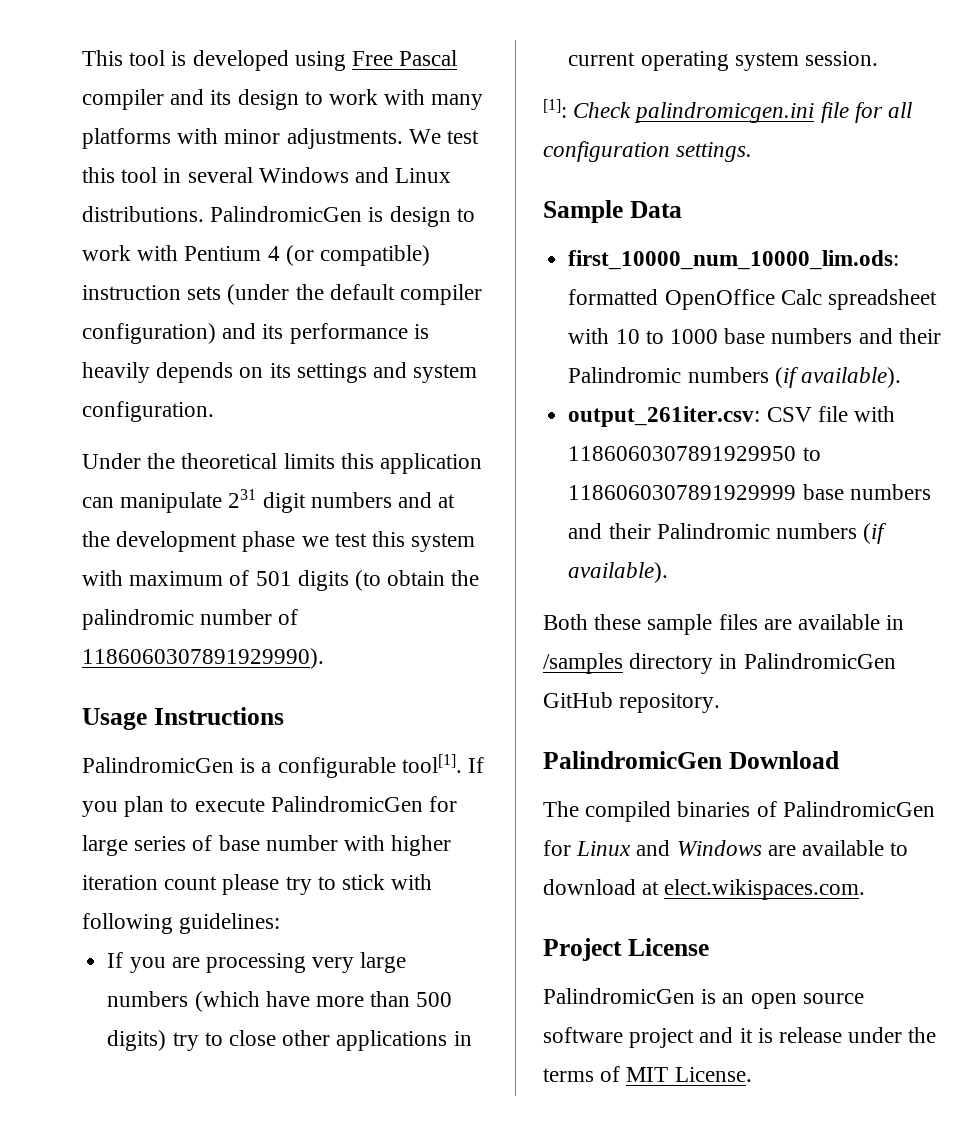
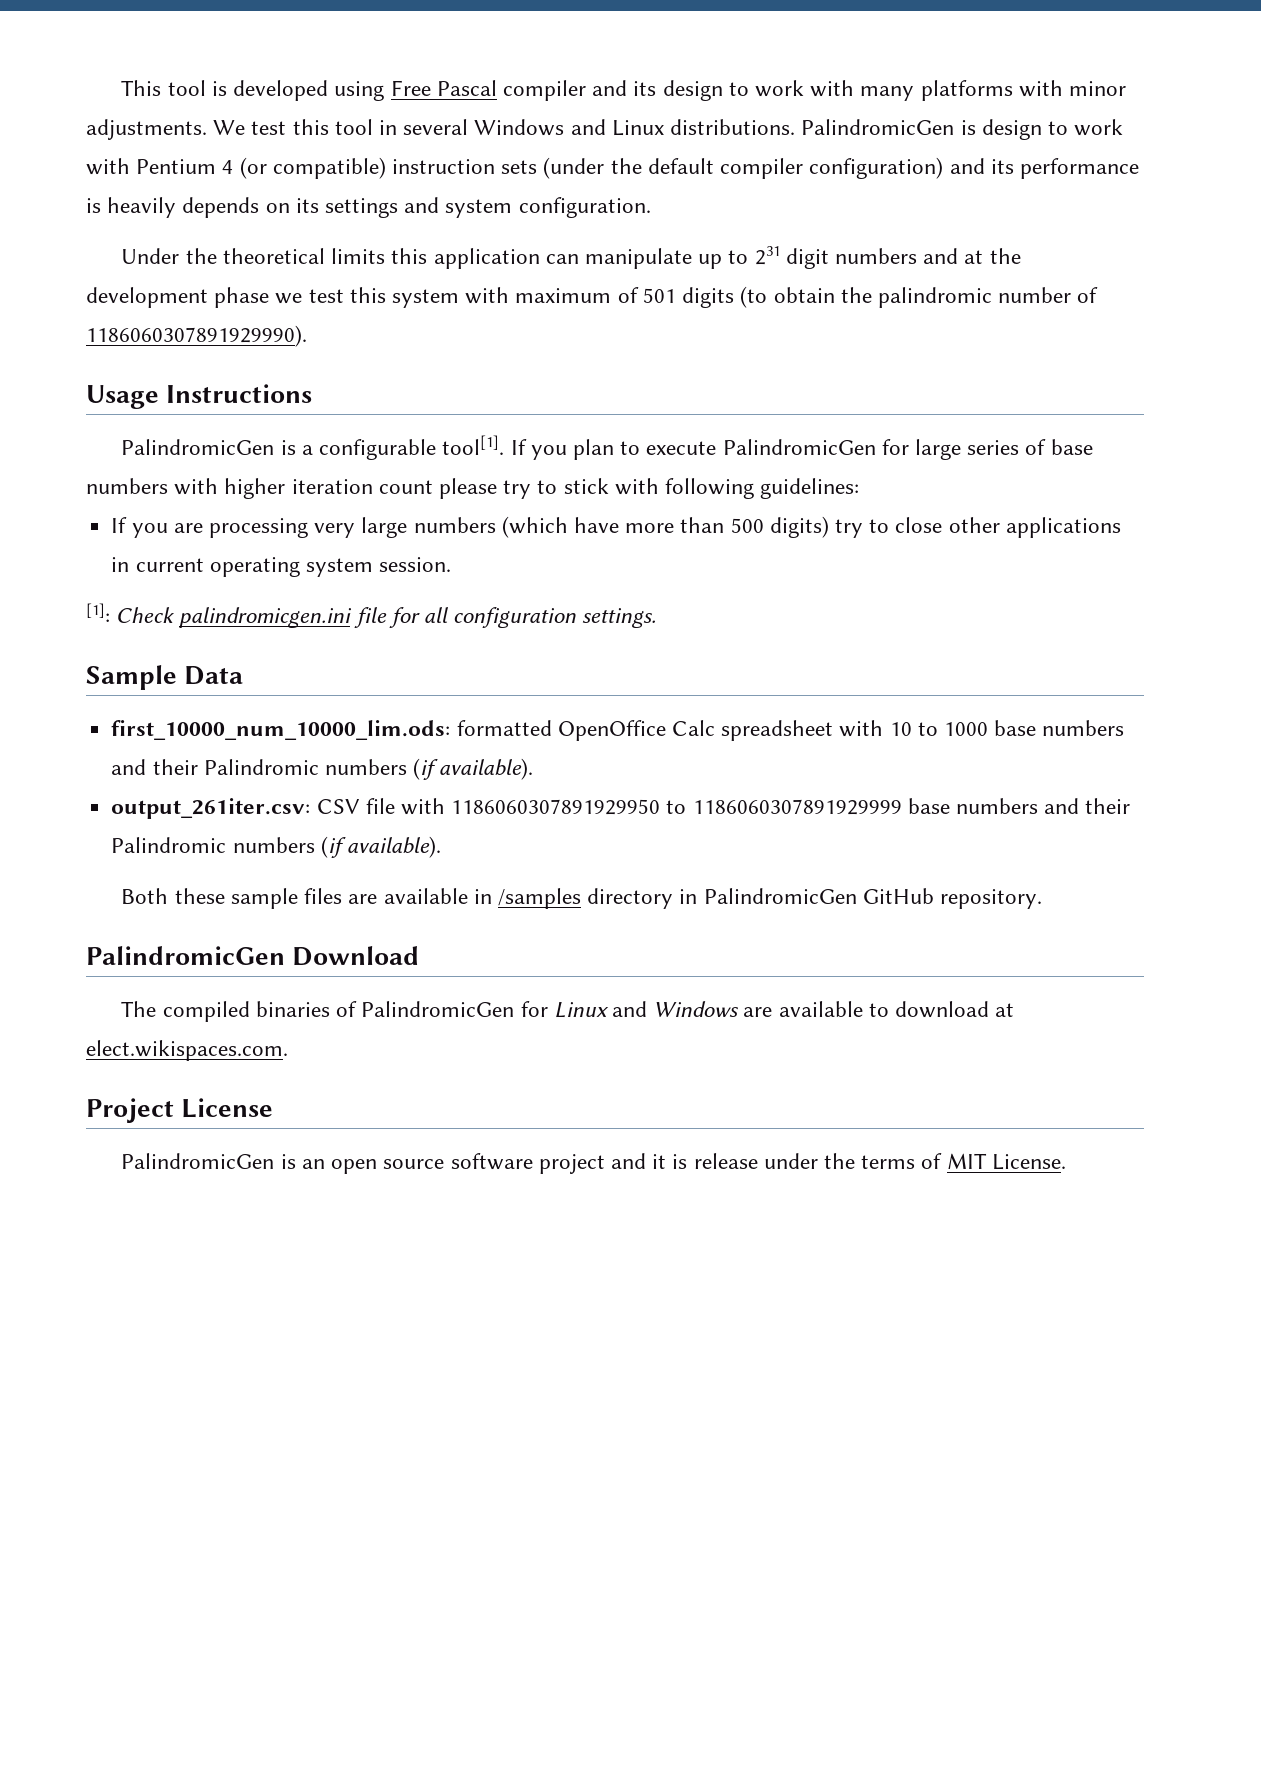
- Under the theoretical limits this application can manipulate 231 digit numbers and at the development phase we test this system with maximum of 501 digits (to obtain the palindromic number of 1186060307891929990).
+ Under the theoretical limits this application can manipulate up to 231 digit numbers and at the development phase we test this system with maximum of 501 digits (to obtain the palindromic number of 1186060307891929990).
- If you plan to execute PalindromicGen for large series of base number with higher iteration count please try to stick with following guidelines:
+ If you plan to execute PalindromicGen for large series of base numbers with higher iteration count please try to stick with following guidelines:

